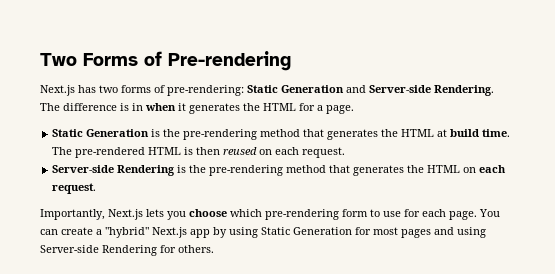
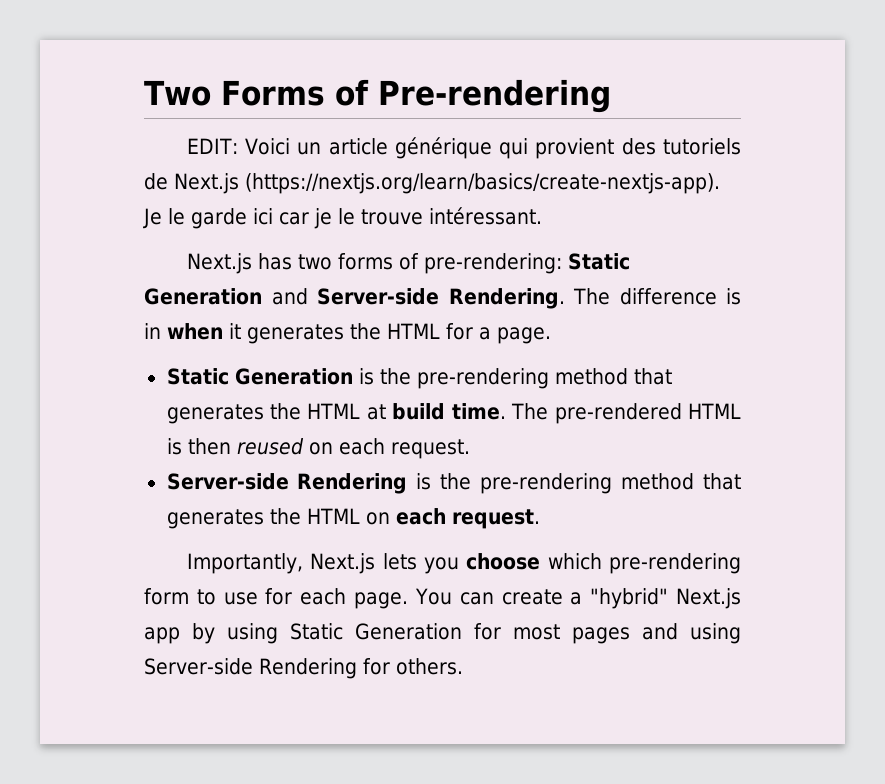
+ EDIT: Voici un article générique qui provient des tutoriels de Next.js (https://nextjs.org/learn/basics/create-nextjs-app). Je le garde ici car je le trouve intéressant.

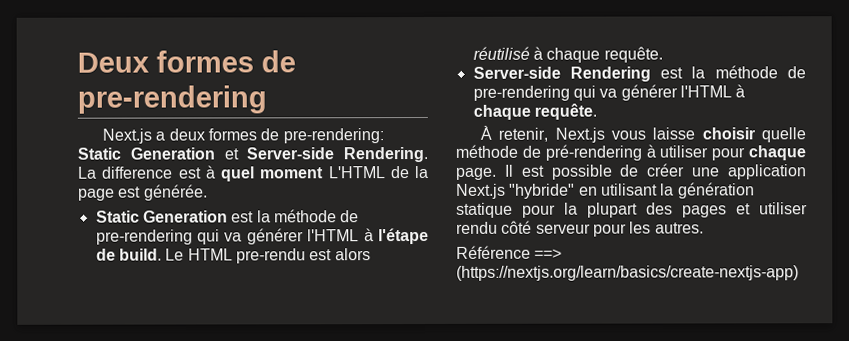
- Two Forms of Pre-rendering
- EDIT: Voici un article générique qui provient des tutoriels de Next.js (https://nextjs.org/learn/basics/create-nextjs-app). Je le garde ici car je le trouve intéressant.
- Next.js has two forms of pre-rendering: Static Generation and Server-side Rendering.
+ Deux formes de pre-rendering
+ Next.js a deux formes de pre-rendering: Static Generation et Server-side Rendering.
- The difference is in when it generates the HTML for a page.
- Static Generation is the pre-rendering method that generates the HTML at build time. The pre-rendered HTML is then reused on each request.
- Server-side Rendering is the pre-rendering method that generates the HTML on each request.
- Importantly, Next.js lets you choose which pre-rendering form to use for each page. You can create a "hybrid" Next.js app by using Static Generation for most pages and using Server-side Rendering for others.
+ La difference est à quel moment L'HTML de la page est générée.
+ Static Generation est la méthode de pre-rendering qui va générer l'HTML à l'étape de build. Le HTML pre-rendu est alors réutilisé à chaque requête.
+ Server-side Rendering est la méthode de pre-rendering qui va générer l'HTML à chaque requête.
+ À retenir, Next.js vous laisse choisir quelle méthode de pré-rendering à utiliser pour chaque page. Il est possible de créer une application Next.js "hybride" en utilisant la génération statique pour la plupart des pages et utiliser rendu côté serveur pour les autres.
+ Référence ==> (https://nextjs.org/learn/basics/create-nextjs-app)

